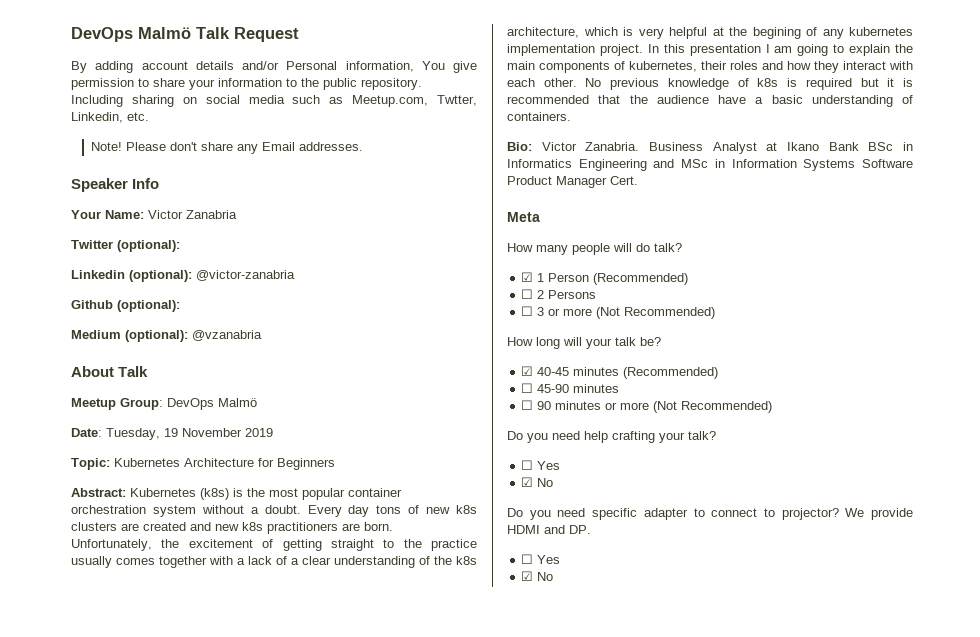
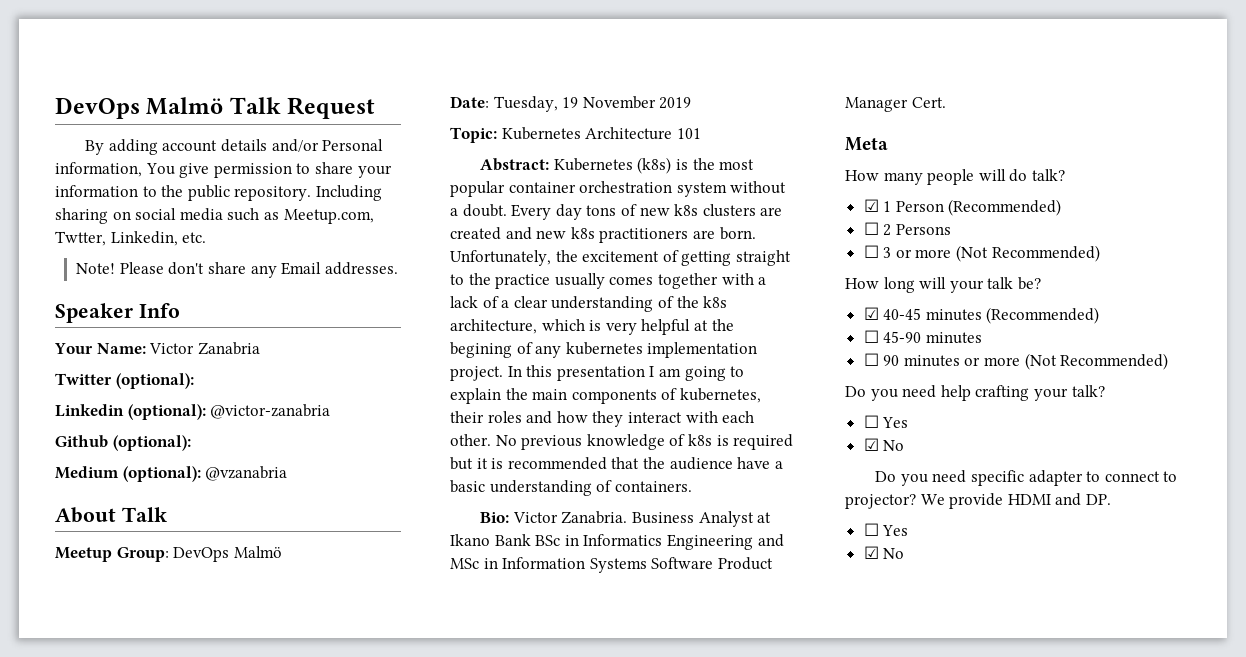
- Topic: Kubernetes Architecture for Beginners
+ Topic: Kubernetes Architecture 101

